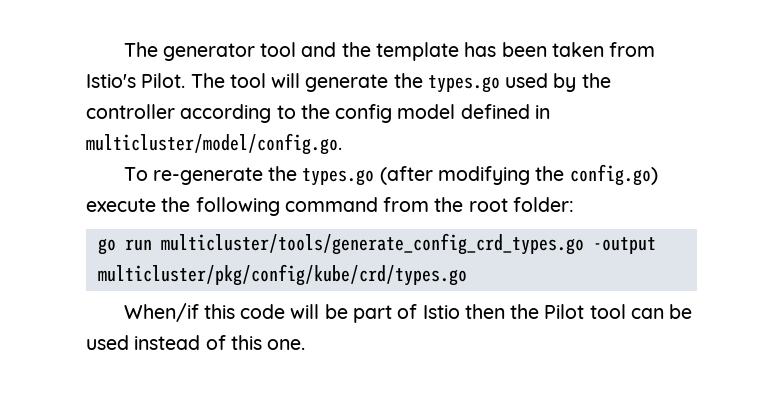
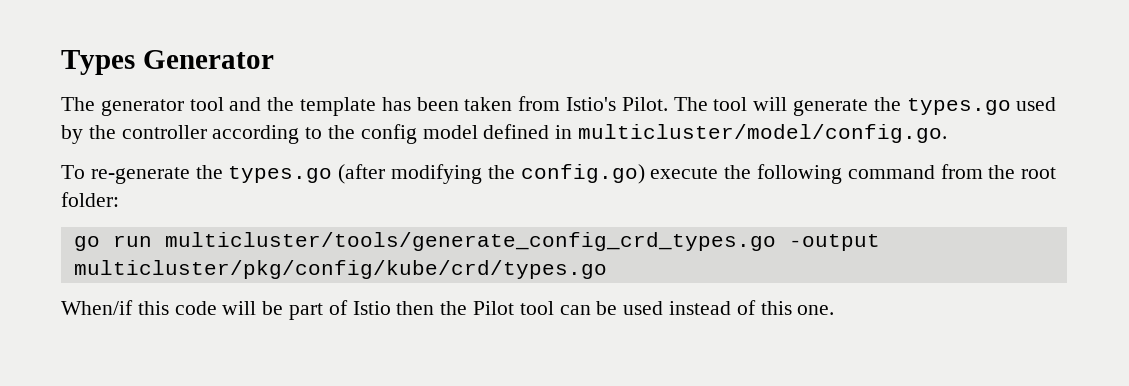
+ Types Generator

